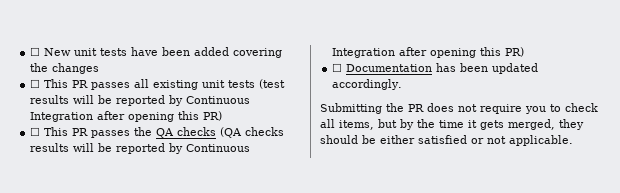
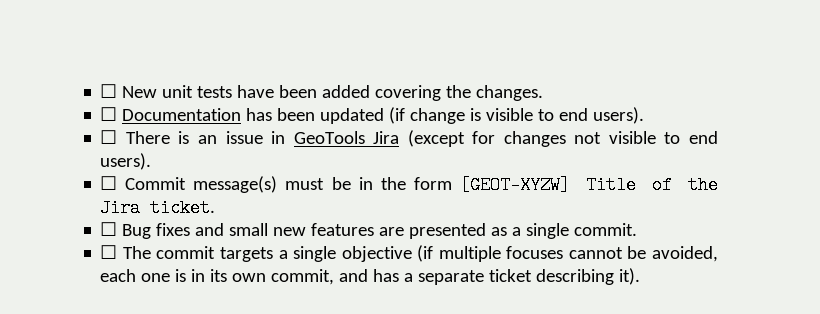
- ☐ New unit tests have been added covering the changes
- ☐ This PR passes all existing unit tests (test results will be reported by Continuous Integration after opening this PR)
- ☐ This PR passes the QA checks (QA checks results will be reported by Continuous Integration after opening this PR)
+ ☐ New unit tests have been added covering the changes.
- ☐ Documentation has been updated accordingly.
- Submitting the PR does not require you to check all items, but by the time it gets merged, they should be either satisfied or not applicable.
+ ☐ Documentation has been updated (if change is visible to end users).
+ ☐ There is an issue in GeoTools Jira (except for changes not visible to end users).
+ ☐ Commit message(s) must be in the form [GEOT-XYZW] Title of the Jira ticket.
+ ☐ Bug fixes and small new features are presented as a single commit.
+ ☐ The commit targets a single objective (if multiple focuses cannot be avoided, each one is in its own commit, and has a separate ticket describing it).

